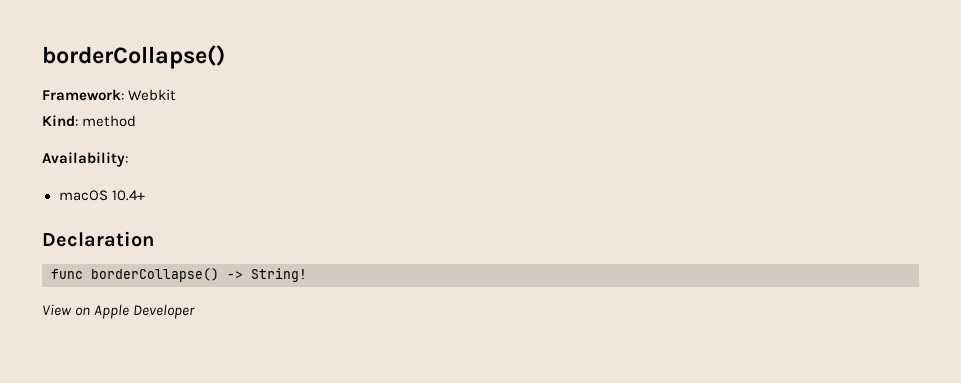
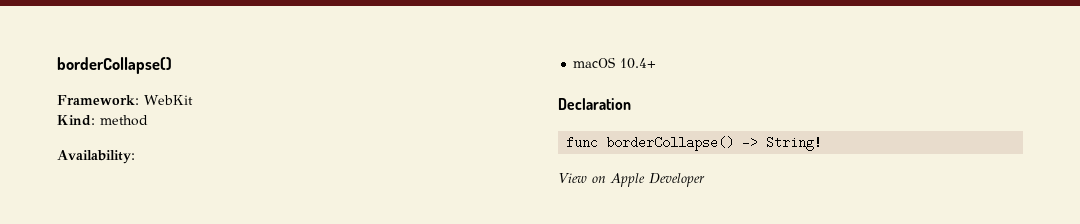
- Framework: Webkit
+ Framework: WebKit

